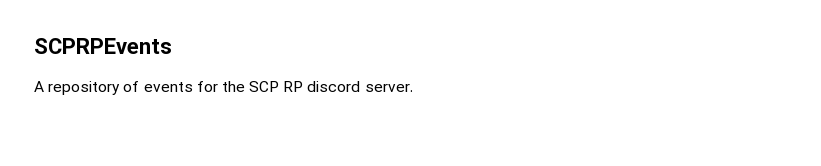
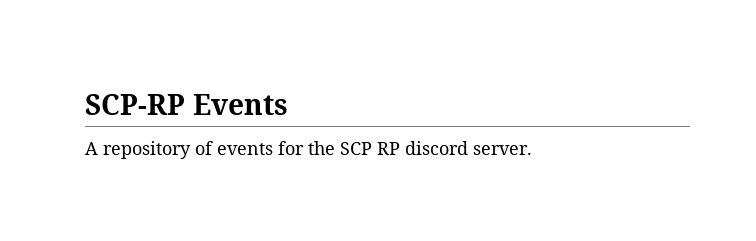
- SCPRPEvents
+ SCP-RP Events

